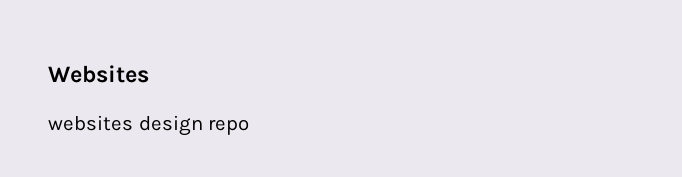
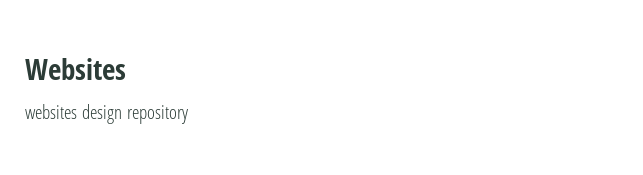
- websites design repo
+ websites design repository

